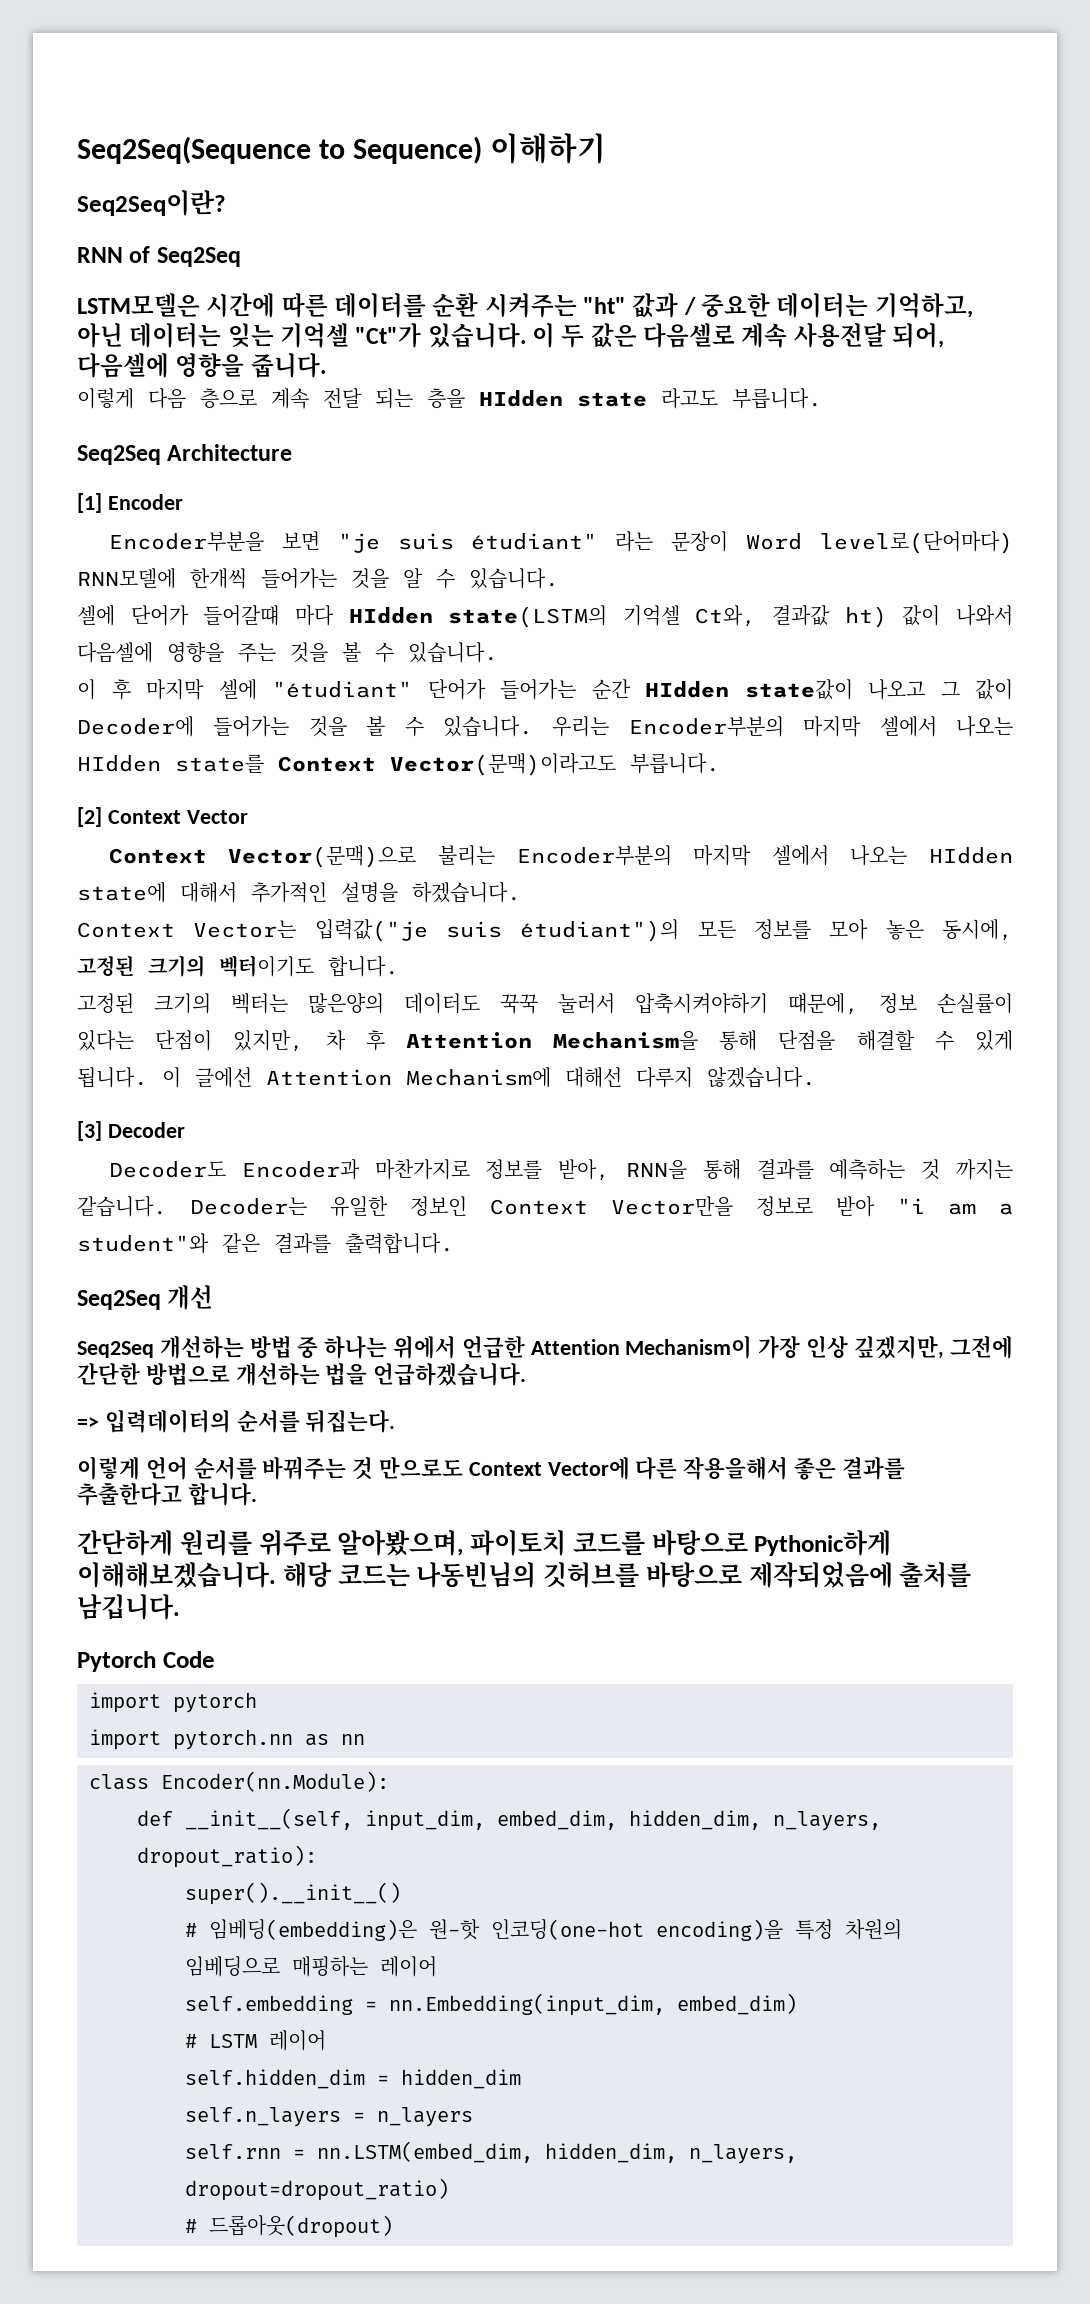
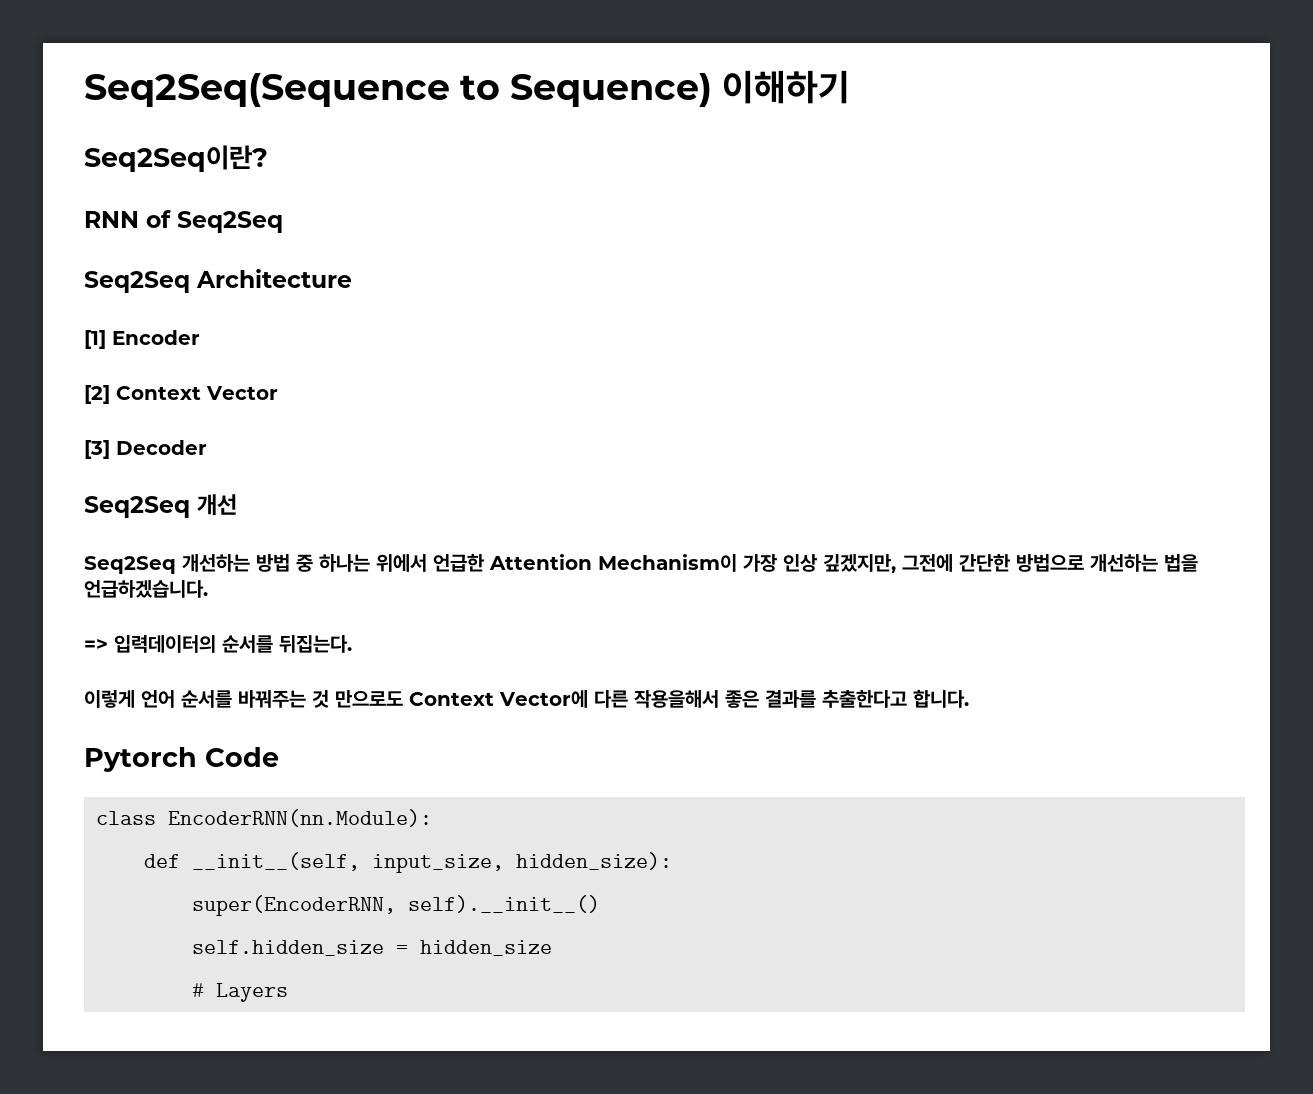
- LSTM모델은 시간에 따른 데이터를 순환 시켜주는 "ht" 값과 / 중요한 데이터는 기억하고, 아닌 데이터는 잊는 기억셀 "Ct"가 있습니다. 이 두 값은 다음셀로 계속 사용전달 되어, 다음셀에 영향을 줍니다.
- 이렇게 다음 층으로 계속 전달 되는 층을 HIdden state 라고도 부릅니다.
  Seq2Seq Architecture
  [1] Encoder
- Encoder부분을 보면 "je suis étudiant" 라는 문장이 Word level로(단어마다) RNN모델에 한개씩 들어가는 것을 알 수 있습니다.
- 셀에 단어가 들어갈떄 마다 HIdden state(LSTM의 기억셀 Ct와, 결과값 ht) 값이 나와서 다음셀에 영향을 주는 것을 볼 수 있습니다.
- 이 후 마지막 셀에 "étudiant" 단어가 들어가는 순간 HIdden state값이 나오고 그 값이 Decoder에 들어가는 것을 볼 수 있습니다. 우리는 Encoder부분의 마지막 셀에서 나오는 HIdden state를 Context Vector(문맥)이라고도 부릅니다.
  [2] Context Vector
- Context Vector(문맥)으로 불리는 Encoder부분의 마지막 셀에서 나오는 HIdden state에 대해서 추가적인 설명을 하겠습니다.
- Context Vector는 입력값("je suis étudiant")의 모든 정보를 모아 놓은 동시에, 고정된 크기의 벡터이기도 합니다.
- 고정된 크기의 벡터는 많은양의 데이터도 꾹꾹 눌러서 압축시켜야하기 떄문에, 정보 손실률이 있다는 단점이 있지만, 차 후 Attention Mechanism을 통해 단점을 해결할 수 있게 됩니다. 이 글에선 Attention Mechanism에 대해선 다루지 않겠습니다.
  [3] Decoder
- Decoder도 Encoder과 마찬가지로 정보를 받아, RNN을 통해 결과를 예측하는 것 까지는 같습니다. Decoder는 유일한 정보인 Context Vector만을 정보로 받아 "i am a student"와 같은 결과를 출력합니다.
- 간단하게 원리를 위주로 알아봤으며, 파이토치 코드를 바탕으로 Pythonic하게 이해해보겠습니다. 해당 코드는 나동빈님의 깃허브를 바탕으로 제작되었음에 출처를 남깁니다.
  Pytorch Code
- import pytorch
- import pytorch.nn as nn
- class Encoder(nn.Module):
+ class EncoderRNN(nn.Module):
- def __init__(self, input_dim, embed_dim, hidden_dim, n_layers, dropout_ratio):
- super().__init__()
- # 임베딩(embedding)은 원-핫 인코딩(one-hot encoding)을 특정 차원의 임베딩으로 매핑하는 레이어
- self.embedding = nn.Embedding(input_dim, embed_dim)
- # LSTM 레이어
- self.hidden_dim = hidden_dim
- self.n_layers = n_layers
- self.rnn = nn.LSTM(embed_dim, hidden_dim, n_layers, dropout=dropout_ratio)
- # 드롭아웃(dropout)
+ def __init__(self, input_size, hidden_size):
+ super(EncoderRNN, self).__init__()
+ self.hidden_size = hidden_size
+ # Layers

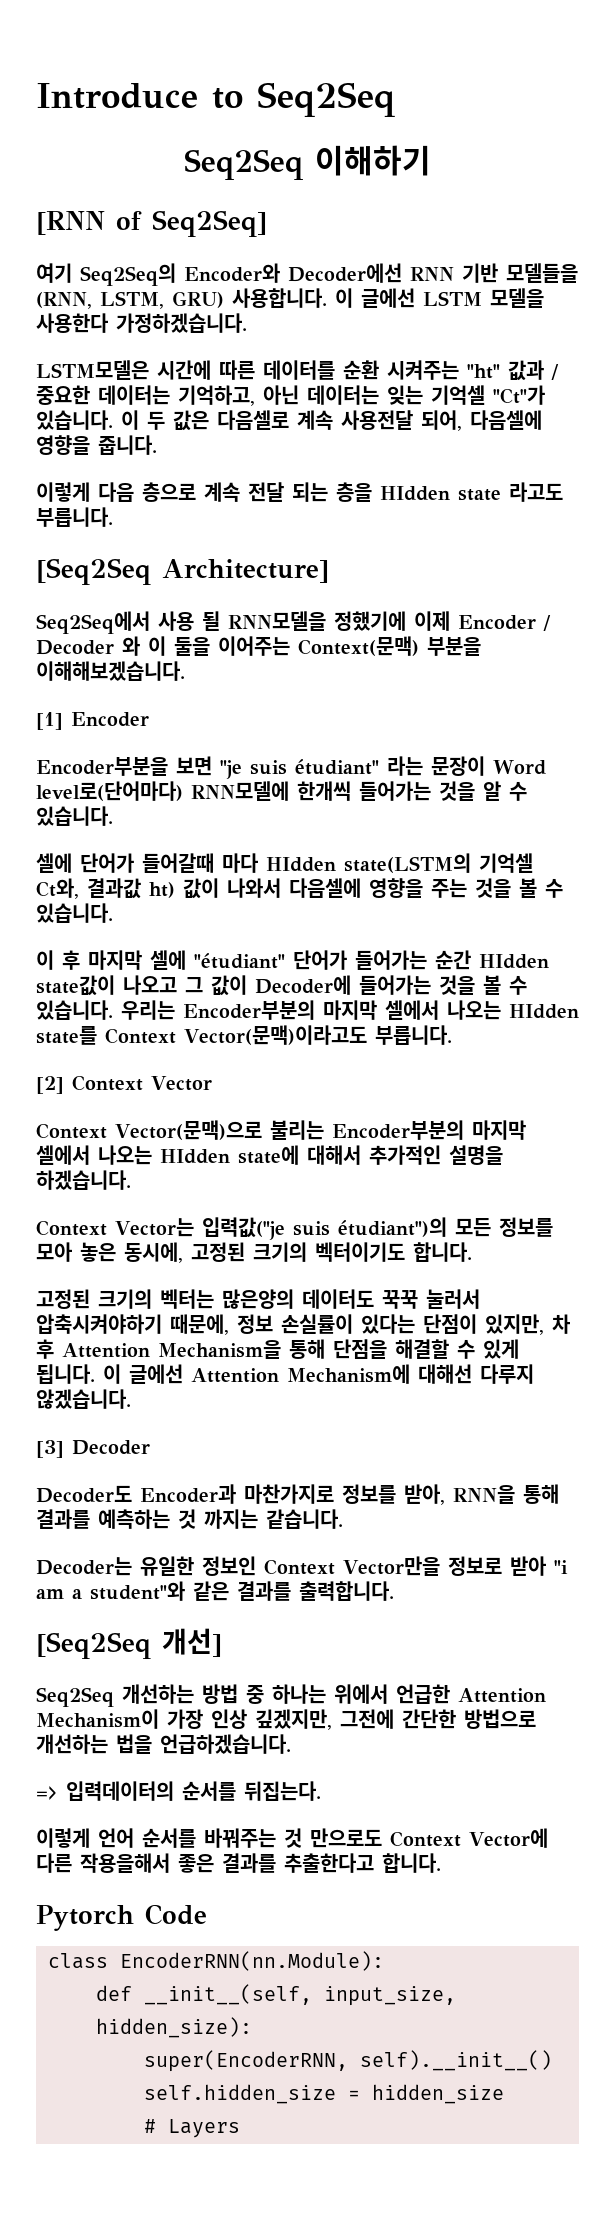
- Seq2Seq(Sequence to Sequence) 이해하기
- Seq2Seq이란?
- RNN of Seq2Seq
- Seq2Seq Architecture
+ Introduce to Seq2Seq
+ Seq2Seq 이해하기
+ [RNN of Seq2Seq]
+ 여기 Seq2Seq의 Encoder와 Decoder에선 RNN 기반 모델들을 (RNN, LSTM, GRU) 사용합니다. 이 글에선 LSTM 모델을 사용한다 가정하겠습니다.
+ LSTM모델은 시간에 따른 데이터를 순환 시켜주는 "ht" 값과 / 중요한 데이터는 기억하고, 아닌 데이터는 잊는 기억셀 "Ct"가 있습니다. 이 두 값은 다음셀로 계속 사용전달 되어, 다음셀에 영향을 줍니다.
+ 이렇게 다음 층으로 계속 전달 되는 층을 HIdden state 라고도 부릅니다.
+ [Seq2Seq Architecture]
+ Seq2Seq에서 사용 될 RNN모델을 정했기에 이제 Encoder / Decoder 와 이 둘을 이어주는 Context(문맥) 부분을 이해해보겠습니다.
  [1] Encoder
+ Encoder부분을 보면 "je suis étudiant" 라는 문장이 Word level로(단어마다) RNN모델에 한개씩 들어가는 것을 알 수 있습니다.
+ 셀에 단어가 들어갈때 마다 HIdden state(LSTM의 기억셀 Ct와, 결과값 ht) 값이 나와서 다음셀에 영향을 주는 것을 볼 수 있습니다.
+ 이 후 마지막 셀에 "étudiant" 단어가 들어가는 순간 HIdden state값이 나오고 그 값이 Decoder에 들어가는 것을 볼 수 있습니다. 우리는 Encoder부분의 마지막 셀에서 나오는 HIdden state를 Context Vector(문맥)이라고도 부릅니다.
  [2] Context Vector
+ Context Vector(문맥)으로 불리는 Encoder부분의 마지막 셀에서 나오는 HIdden state에 대해서 추가적인 설명을 하겠습니다.
+ Context Vector는 입력값("je suis étudiant")의 모든 정보를 모아 놓은 동시에, 고정된 크기의 벡터이기도 합니다.
+ 고정된 크기의 벡터는 많은양의 데이터도 꾹꾹 눌러서 압축시켜야하기 때문에, 정보 손실률이 있다는 단점이 있지만, 차 후 Attention Mechanism을 통해 단점을 해결할 수 있게 됩니다. 이 글에선 Attention Mechanism에 대해선 다루지 않겠습니다.
  [3] Decoder
- Seq2Seq 개선
+ Decoder도 Encoder과 마찬가지로 정보를 받아, RNN을 통해 결과를 예측하는 것 까지는 같습니다.
+ Decoder는 유일한 정보인 Context Vector만을 정보로 받아 "i am a student"와 같은 결과를 출력합니다.
+ [Seq2Seq 개선]

